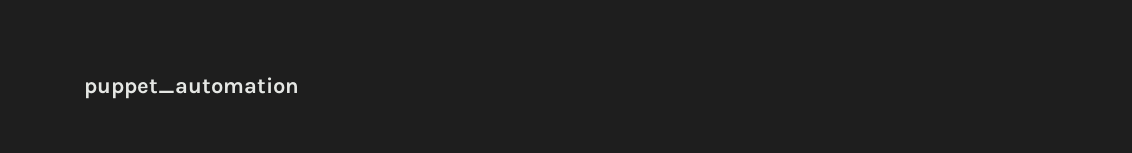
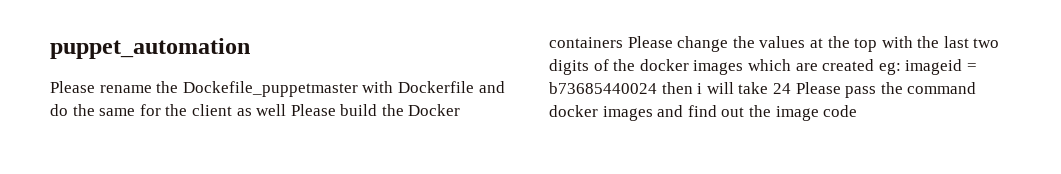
+ Please rename the Dockefile_puppetmaster with Dockerfile and do the same for the client as well Please build the Docker containers Please change the values at the top with the last two digits of the docker images which are created eg: imageid = b73685440024 then i will take 24 Please pass the command docker images and find out the image code

